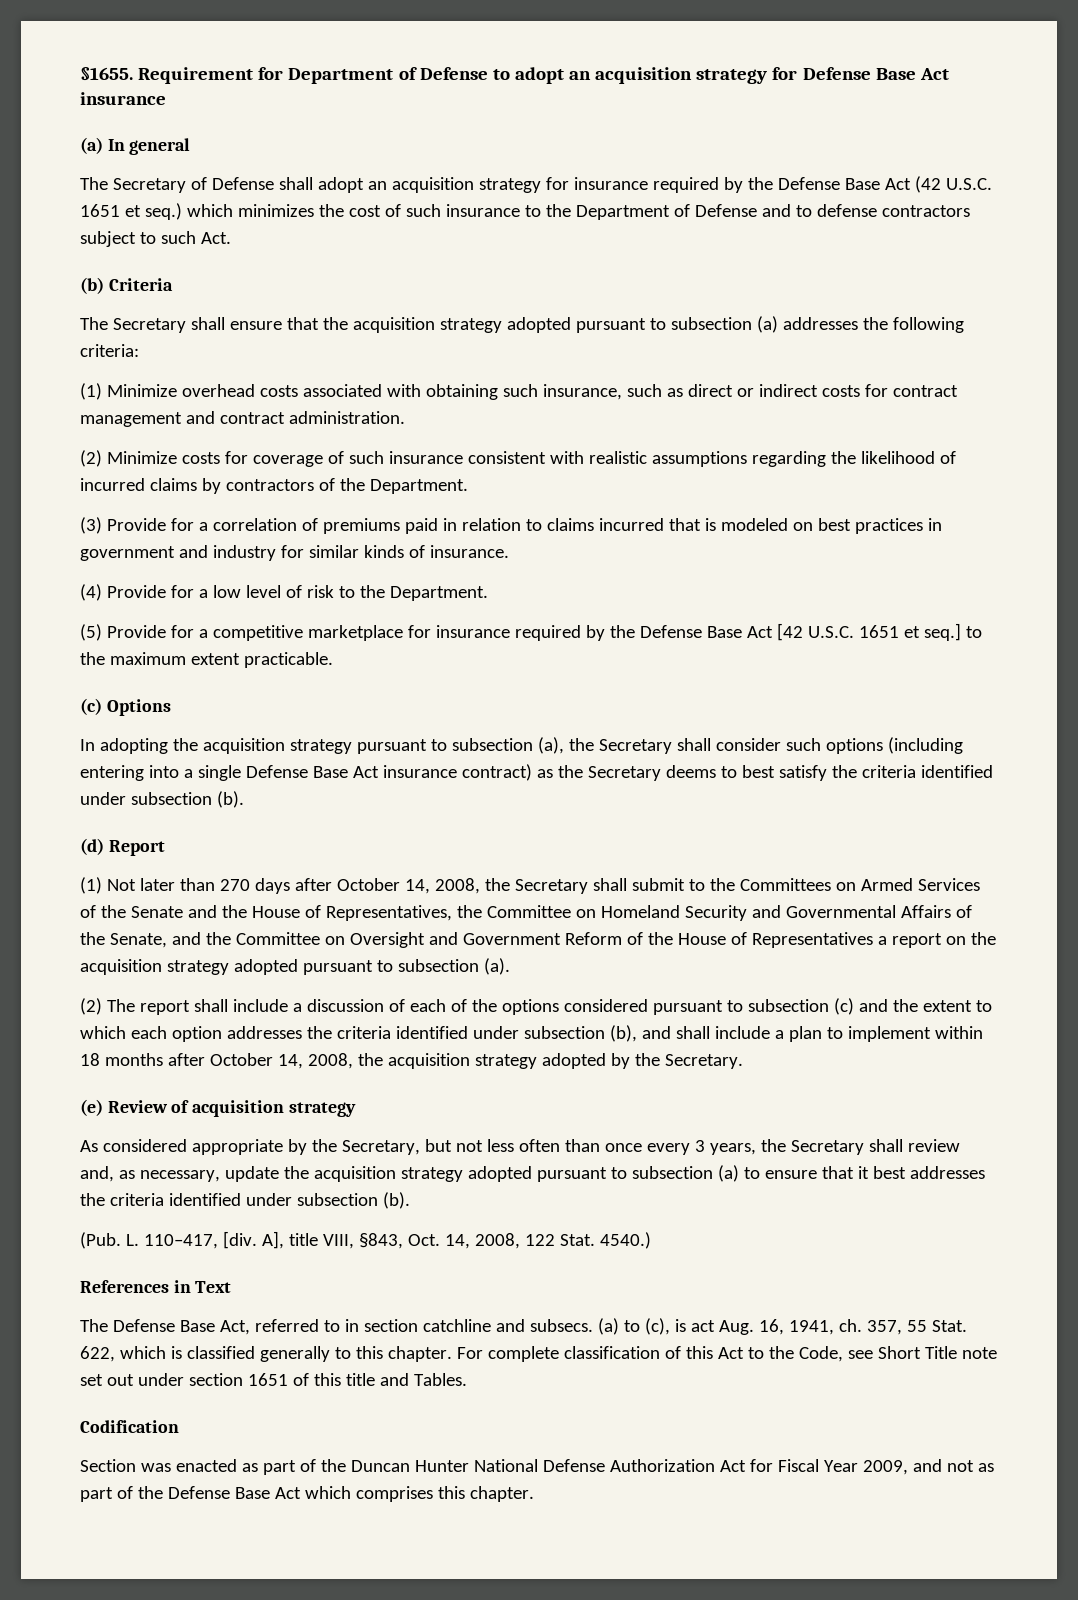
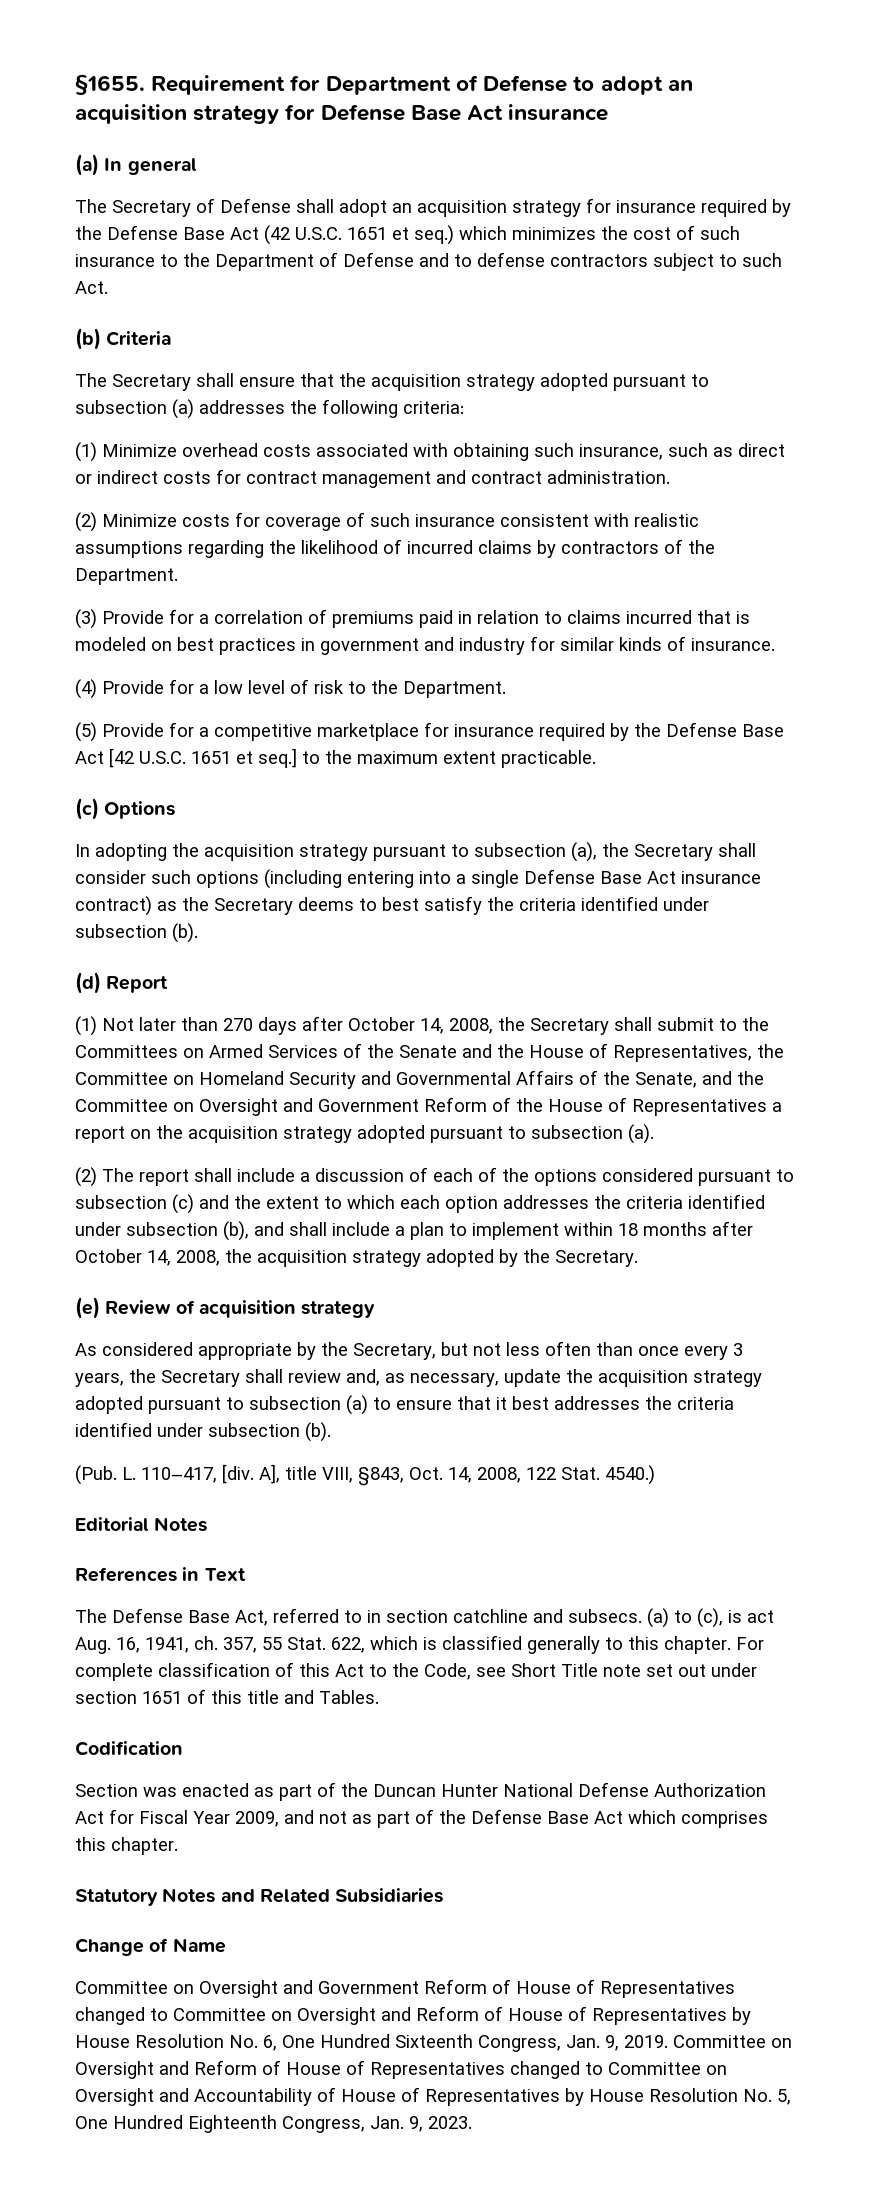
+ Editorial Notes
+ Statutory Notes and Related Subsidiaries
+ Change of Name
+ Committee on Oversight and Government Reform of House of Representatives changed to Committee on Oversight and Reform of House of Representatives by House Resolution No. 6, One Hundred Sixteenth Congress, Jan. 9, 2019. Committee on Oversight and Reform of House of Representatives changed to Committee on Oversight and Accountability of House of Representatives by House Resolution No. 5, One Hundred Eighteenth Congress, Jan. 9, 2023.

